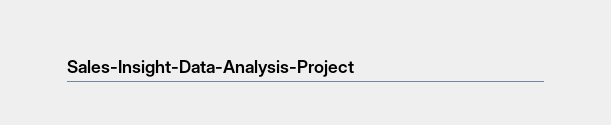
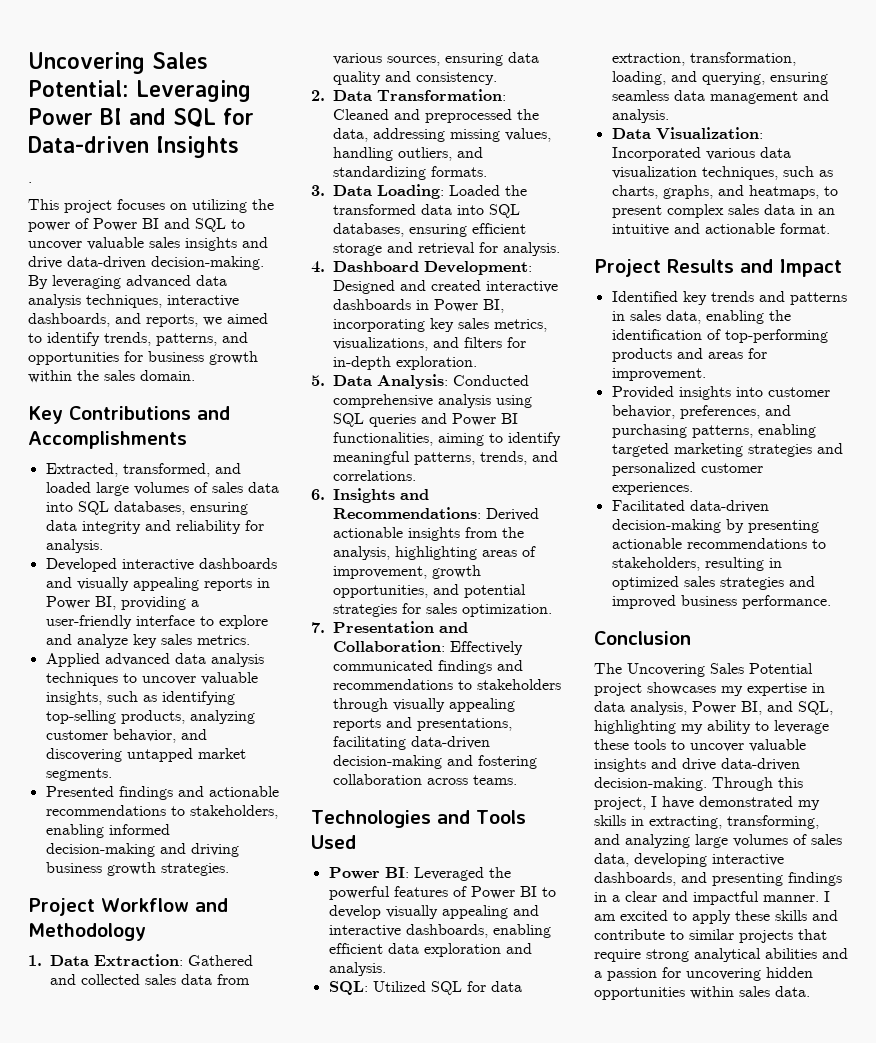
- Sales-Insight-Data-Analysis-Project
+ Uncovering Sales Potential: Leveraging Power BI and SQL for Data-driven Insights
+ .
+ This project focuses on utilizing the power of Power BI and SQL to uncover valuable sales insights and drive data-driven decision-making. By leveraging advanced data analysis techniques, interactive dashboards, and reports, we aimed to identify trends, patterns, and opportunities for business growth within the sales domain.
+ Key Contributions and Accomplishments
+ Extracted, transformed, and loaded large volumes of sales data into SQL databases, ensuring data integrity and reliability for analysis.
+ Developed interactive dashboards and visually appealing reports in Power BI, providing a user-friendly interface to explore and analyze key sales metrics.
+ Applied advanced data analysis techniques to uncover valuable insights, such as identifying top-selling products, analyzing customer behavior, and discovering untapped market segments.
+ Presented findings and actionable recommendations to stakeholders, enabling informed decision-making and driving business growth strategies.
+ Project Workflow and Methodology
+ 1. Data Extraction: Gathered and collected sales data from various sources, ensuring data quality and consistency.
+ 2. Data Transformation: Cleaned and preprocessed the data, addressing missing values, handling outliers, and standardizing formats.
+ 3. Data Loading: Loaded the transformed data into SQL databases, ensuring efficient storage and retrieval for analysis.
+ 4. Dashboard Development: Designed and created interactive dashboards in Power BI, incorporating key sales metrics, visualizations, and filters for in-depth exploration.
+ 5. Data Analysis: Conducted comprehensive analysis using SQL queries and Power BI functionalities, aiming to identify meaningful patterns, trends, and correlations.
+ 6. Insights and Recommendations: Derived actionable insights from the analysis, highlighting areas of improvement, growth opportunities, and potential strategies for sales optimization.
+ 7. Presentation and Collaboration: Effectively communicated findings and recommendations to stakeholders through visually appealing reports and presentations, facilitating data-driven decision-making and fostering collaboration across teams.
+ Technologies and Tools Used
+ Power BI: Leveraged the powerful features of Power BI to develop visually appealing and interactive dashboards, enabling efficient data exploration and analysis.
+ SQL: Utilized SQL for data extraction, transformation, loading, and querying, ensuring seamless data management and analysis.
+ Data Visualization: Incorporated various data visualization techniques, such as charts, graphs, and heatmaps, to present complex sales data in an intuitive and actionable format.
+ Project Results and Impact
+ Identified key trends and patterns in sales data, enabling the identification of top-performing products and areas for improvement.
+ Provided insights into customer behavior, preferences, and purchasing patterns, enabling targeted marketing strategies and personalized customer experiences.
+ Facilitated data-driven decision-making by presenting actionable recommendations to stakeholders, resulting in optimized sales strategies and improved business performance.
+ Conclusion
+ The Uncovering Sales Potential project showcases my expertise in data analysis, Power BI, and SQL, highlighting my ability to leverage these tools to uncover valuable insights and drive data-driven decision-making. Through this project, I have demonstrated my skills in extracting, transforming, and analyzing large volumes of sales data, developing interactive dashboards, and presenting findings in a clear and impactful manner. I am excited to apply these skills and contribute to similar projects that require strong analytical abilities and a passion for uncovering hidden opportunities within sales data.

